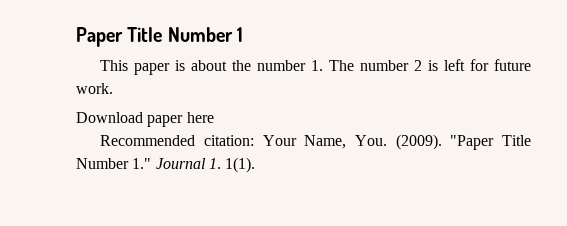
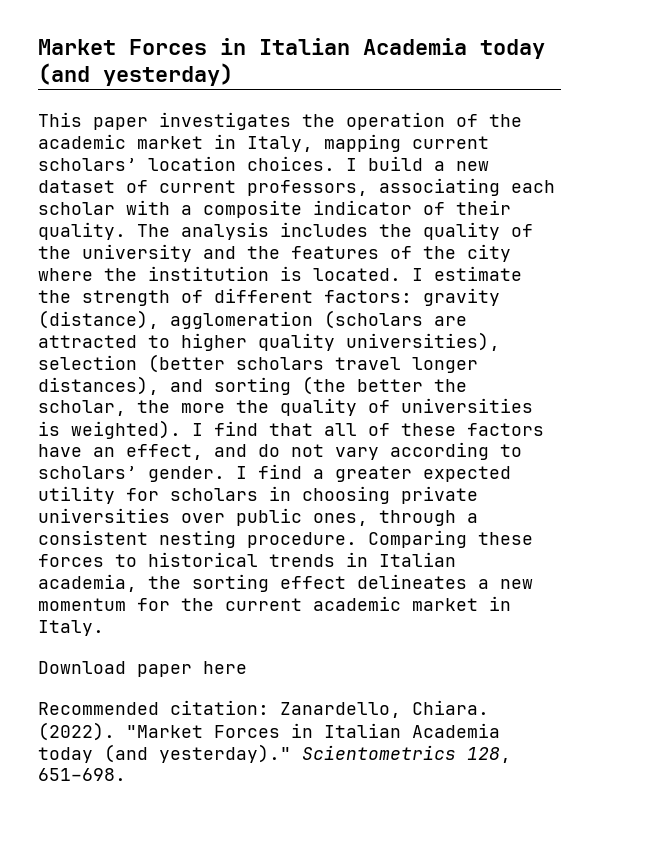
- Paper Title Number 1
- This paper is about the number 1. The number 2 is left for future work.
+ Market Forces in Italian Academia today (and yesterday)
+ This paper investigates the operation of the academic market in Italy, mapping current scholars’ location choices. I build a new dataset of current professors, associating each scholar with a composite indicator of their quality. The analysis includes the quality of the university and the features of the city where the institution is located. I estimate the strength of different factors: gravity (distance), agglomeration (scholars are attracted to higher quality universities), selection (better scholars travel longer distances), and sorting (the better the scholar, the more the quality of universities is weighted). I find that all of these factors have an effect, and do not vary according to scholars’ gender. I find a greater expected utility for scholars in choosing private universities over public ones, through a consistent nesting procedure. Comparing these forces to historical trends in Italian academia, the sorting effect delineates a new momentum for the current academic market in Italy.
- Recommended citation: Your Name, You. (2009). "Paper Title Number 1." Journal 1. 1(1).
+ Recommended citation: Zanardello, Chiara. (2022). "Market Forces in Italian Academia today (and yesterday)." Scientometrics 128, 651–698.

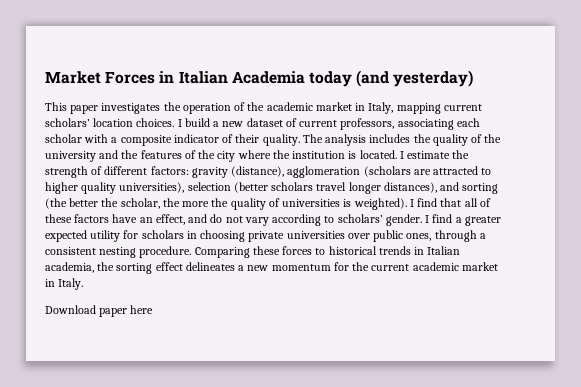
- Recommended citation: Zanardello, Chiara. (2022). "Market Forces in Italian Academia today (and yesterday)." Scientometrics 128, 651–698.

